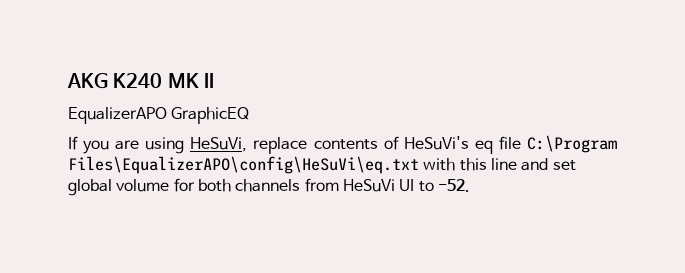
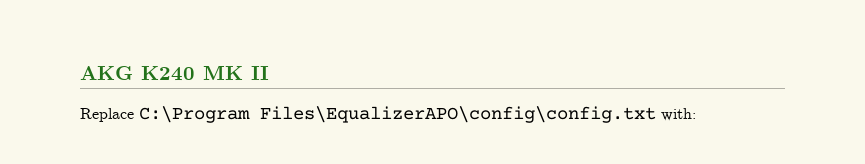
- EqualizerAPO GraphicEQ
- If you are using HeSuVi, replace contents of HeSuVi's eq file C:\Program Files\EqualizerAPO\config\HeSuVi\eq.txt with this line and set global volume for both channels from HeSuVi UI to -52.
+ Replace C:\Program Files\EqualizerAPO\config\config.txt with:

